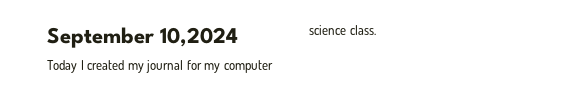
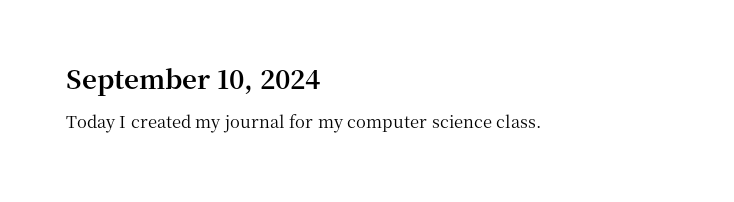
- September 10,2024
+ September 10, 2024

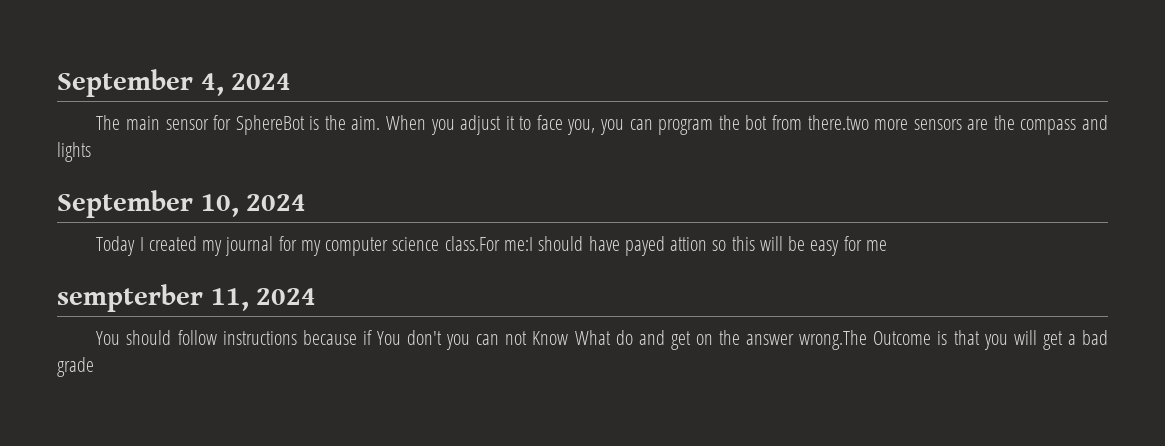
+ September 4, 2024
+ The main sensor for SphereBot is the aim. When you adjust it to face you, you can program the bot from there.two more sensors are the compass and lights
- Today I created my journal for my computer science class.
+ Today I created my journal for my computer science class.For me:I should have payed attion so this will be easy for me
+ sempterber 11, 2024
+ You should follow instructions because if You don't you can not Know What do and get on the answer wrong.The Outcome is that you will get a bad grade

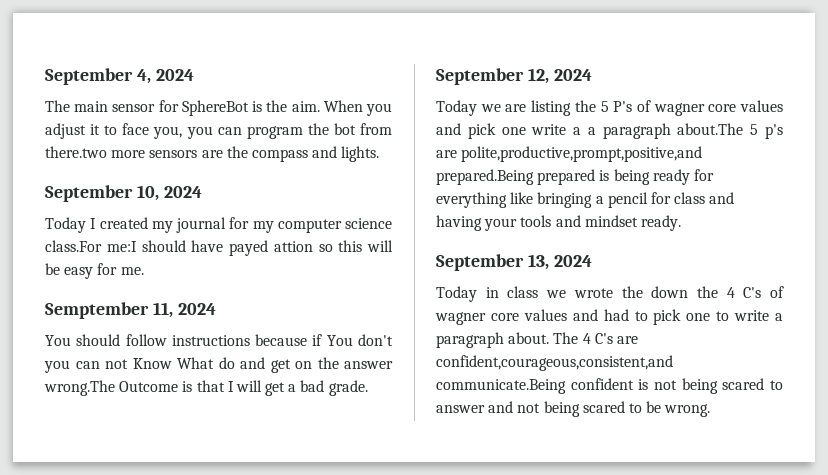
- When you adjust it to face you, you can program the bot from there.two more sensors are the compass and lights
+ When you adjust it to face you, you can program the bot from there.two more sensors are the compass and lights.
- Today I created my journal for my computer science class.For me:I should have payed attion so this will be easy for me
- sempterber 11, 2024
+ Today I created my journal for my computer science class.For me:I should have payed attion so this will be easy for me.
+ Semptember 11, 2024
- You should follow instructions because if You don't you can not Know What do and get on the answer wrong.The Outcome is that you will get a bad grade
+ You should follow instructions because if You don't you can not Know What do and get on the answer wrong.The Outcome is that I will get a bad grade.
+ September 12, 2024
+ Today we are listing the 5 P's of wagner core values and pick one write a a paragraph about.The 5 p's are polite,productive,prompt,positive,and prepared.Being prepared is being ready for everything like bringing a pencil for class and having your tools and mindset ready.
+ September 13, 2024
+ Today in class we wrote the down the 4 C's of wagner core values and had to pick one to write a paragraph about. The 4 C's are confident,courageous,consistent,and communicate.Being confident is not being scared to answer and not being scared to be wrong.

